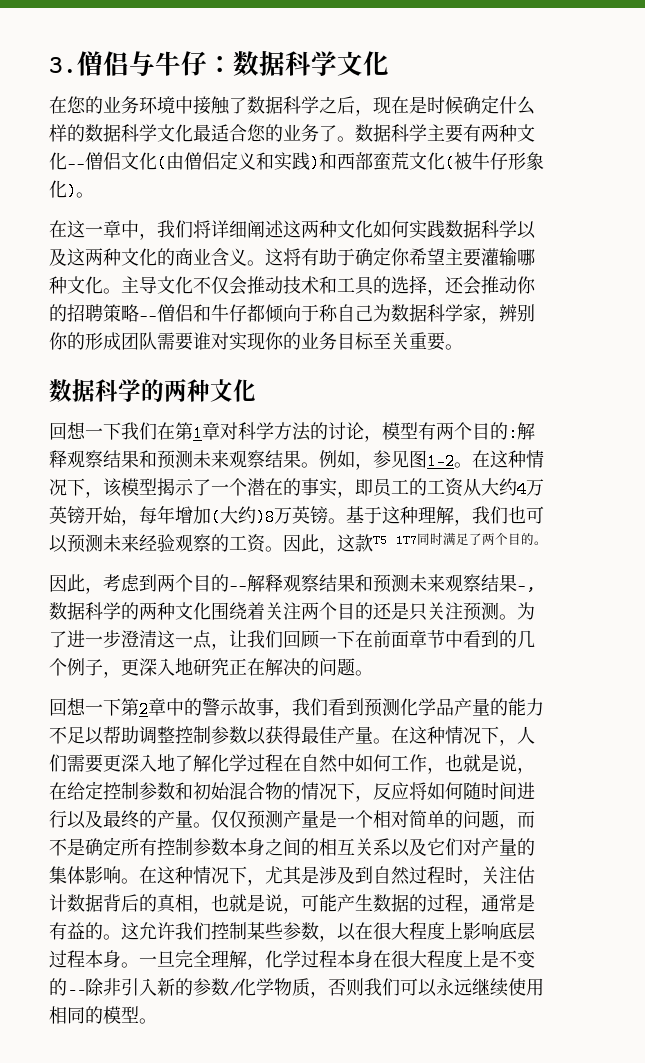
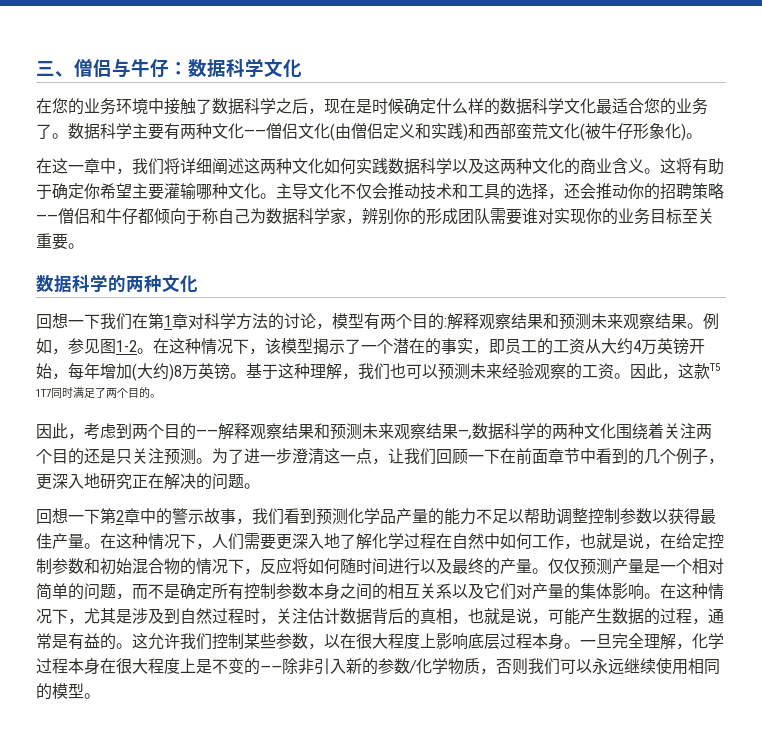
- 3.僧侣与牛仔：数据科学文化
+ 三、僧侣与牛仔：数据科学文化

